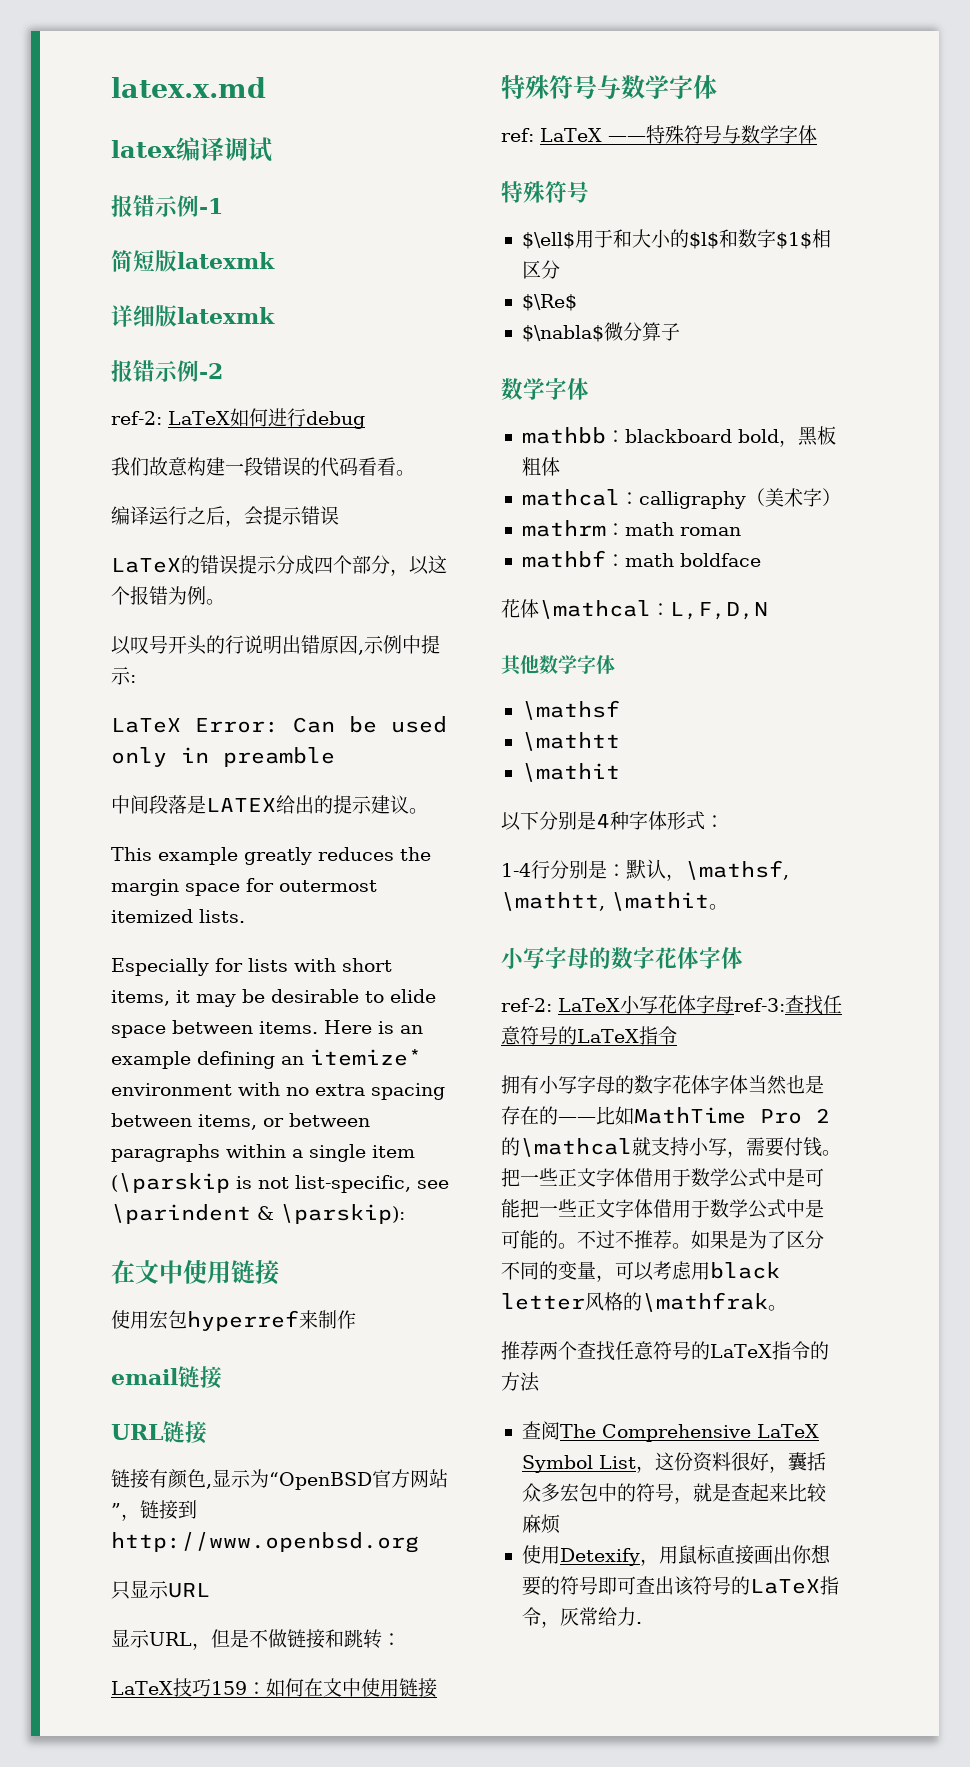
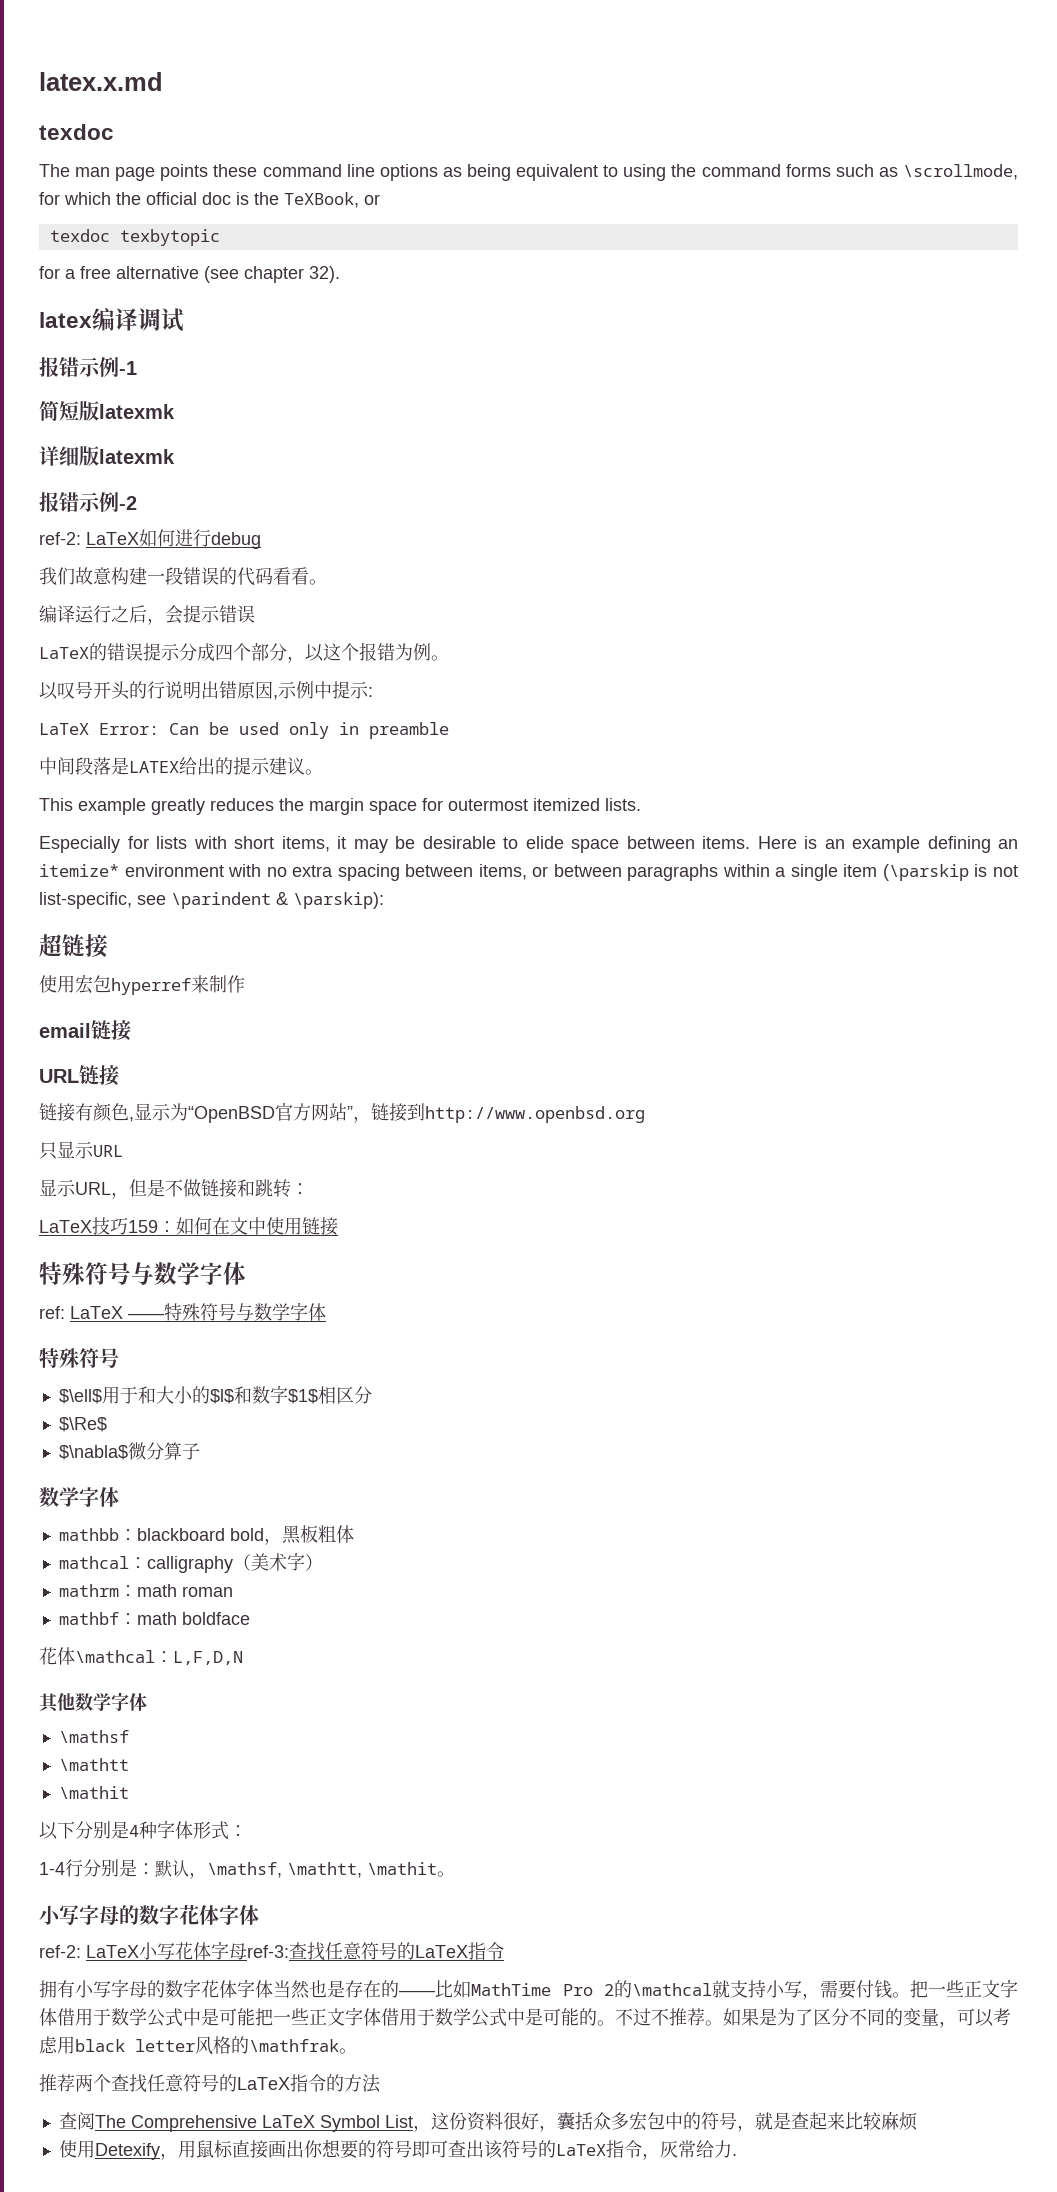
  latex.x.md
+ texdoc
+ The man page points these command line options as being equivalent to using the command forms such as \scrollmode, for which the official doc is the TeXBook, or
+ texdoc texbytopic
+ for a free alternative (see chapter 32).
  Here is an example defining an itemize* environment with no extra spacing between items, or between paragraphs within a single item (\parskip is not list-specific, see \parindent & \parskip):
- 在文中使用链接
+ 超链接

